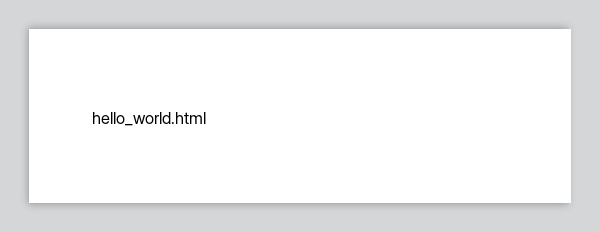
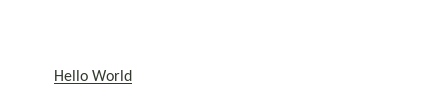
- hello_world.html
+ Hello World

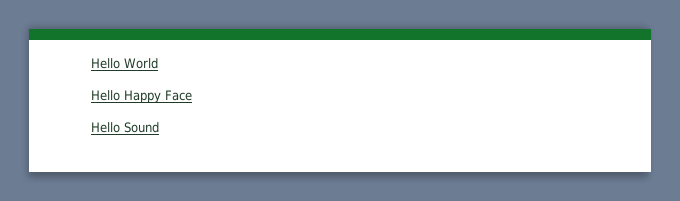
+ Hello Happy Face
+ Hello Sound

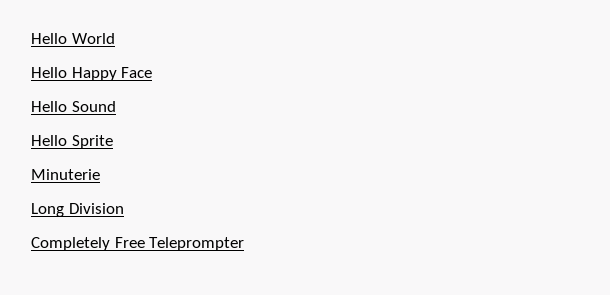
+ Hello Sprite
+ Minuterie
+ Long Division
+ Completely Free Teleprompter

